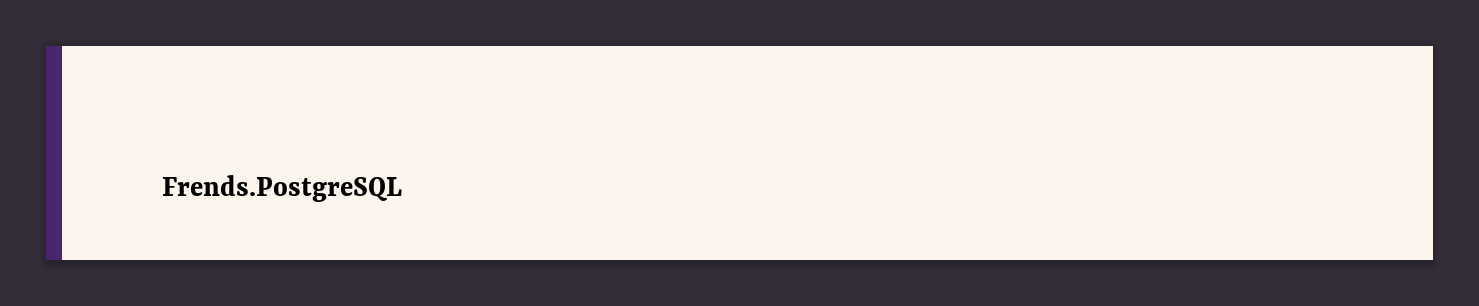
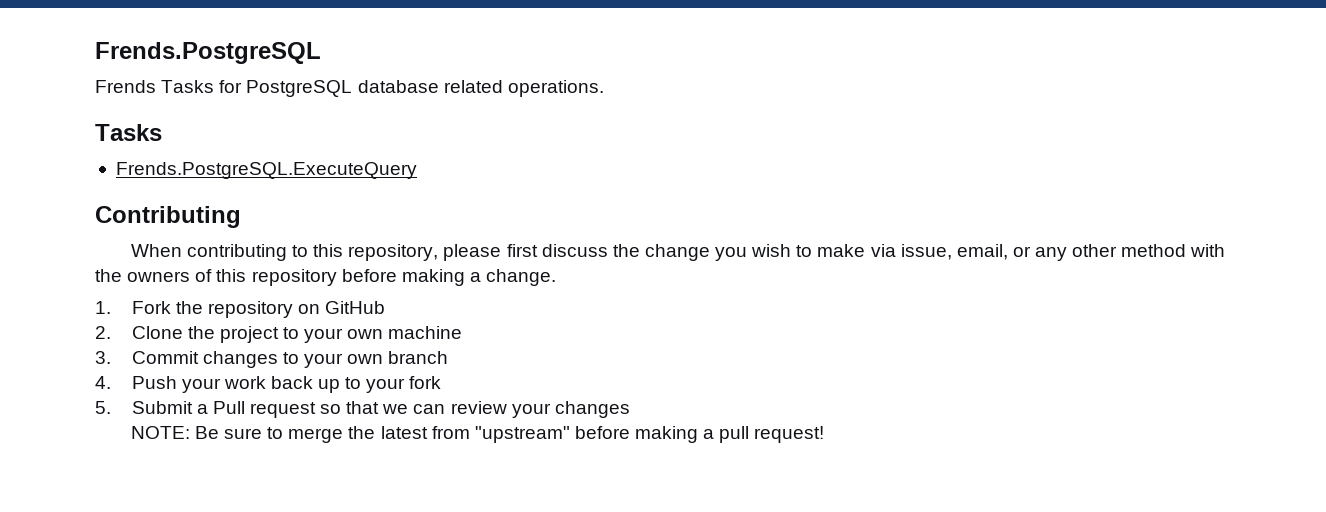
+ Frends Tasks for PostgreSQL database related operations.
+ Tasks
+ Frends.PostgreSQL.ExecuteQuery
+ Contributing
+ When contributing to this repository, please first discuss the change you wish to make via issue, email, or any other method with the owners of this repository before making a change.
+ 1. Fork the repository on GitHub
+ 2. Clone the project to your own machine
+ 3. Commit changes to your own branch
+ 4. Push your work back up to your fork
+ 5. Submit a Pull request so that we can review your changes
+ NOTE: Be sure to merge the latest from "upstream" before making a pull request!

